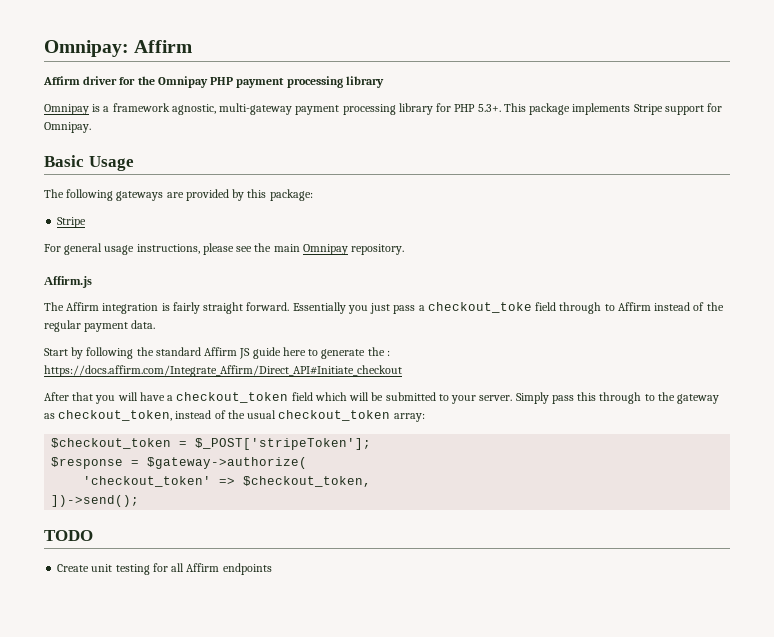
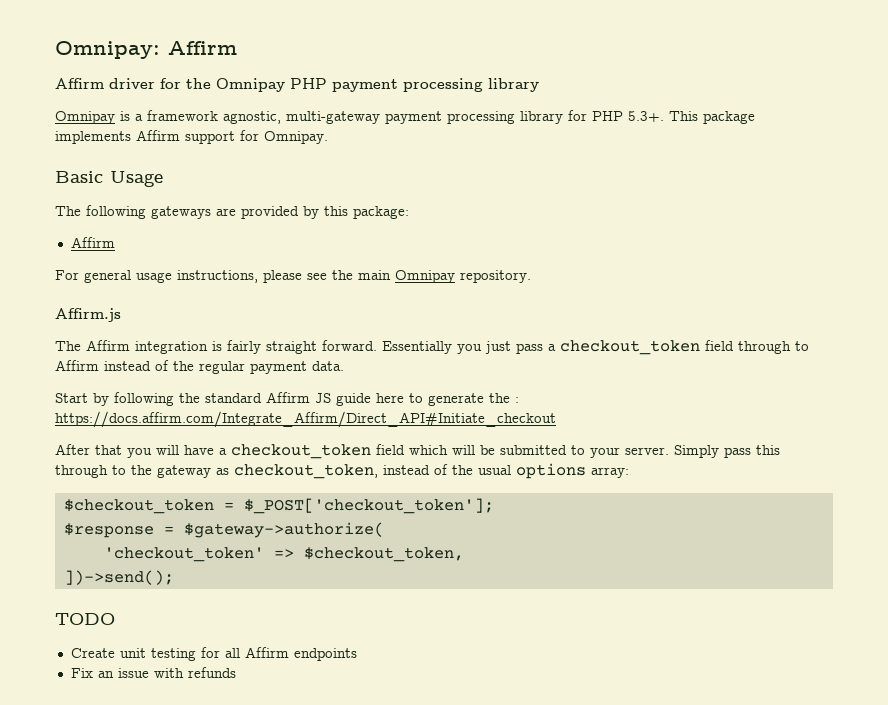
- Omnipay is a framework agnostic, multi-gateway payment processing library for PHP 5.3+. This package implements Stripe support for Omnipay.
+ Omnipay is a framework agnostic, multi-gateway payment processing library for PHP 5.3+. This package implements Affirm support for Omnipay.
  The following gateways are provided by this package:
- Stripe
+ Affirm
- Essentially you just pass a checkout_toke field through to Affirm instead of the regular payment data.
+ Essentially you just pass a checkout_token field through to Affirm instead of the regular payment data.
- Simply pass this through to the gateway as checkout_token, instead of the usual checkout_token array:
+ Simply pass this through to the gateway as checkout_token, instead of the usual options array:
- $checkout_token = $_POST['stripeToken'];
+ $checkout_token = $_POST['checkout_token'];
+ Fix an issue with refunds

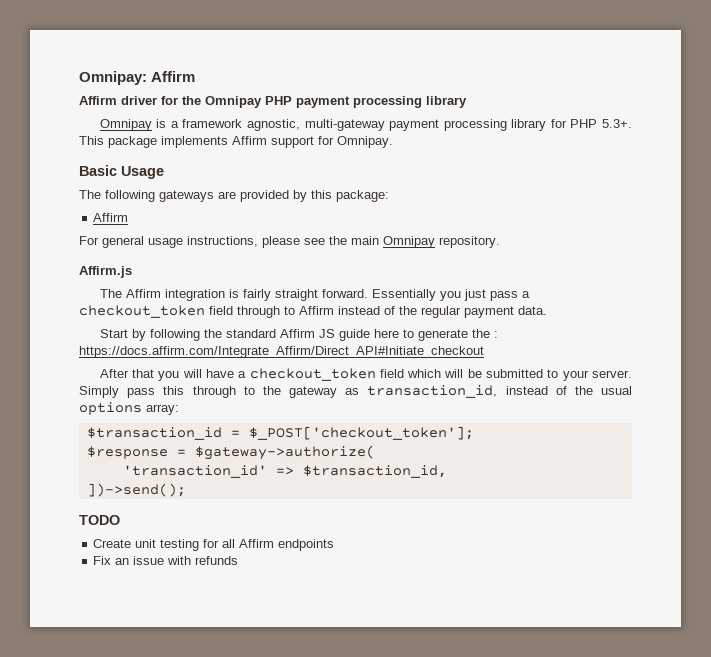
- Simply pass this through to the gateway as checkout_token, instead of the usual options array:
+ Simply pass this through to the gateway as transaction_id, instead of the usual options array:
- $checkout_token = $_POST['checkout_token'];
+ $transaction_id = $_POST['checkout_token'];
- 'checkout_token' => $checkout_token,
+ 'transaction_id' => $transaction_id,

